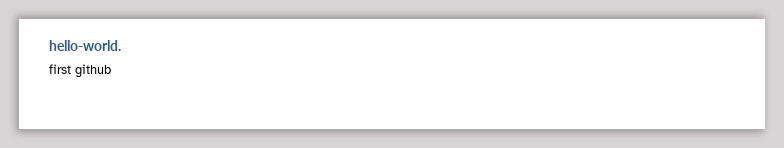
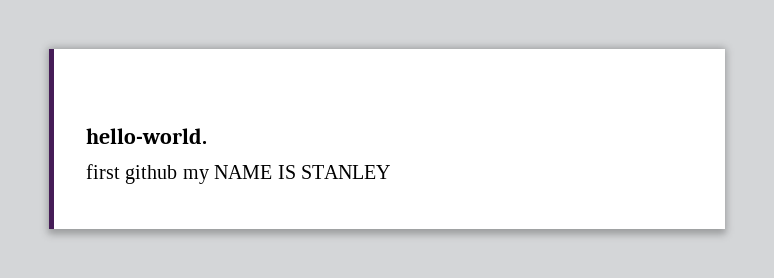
- first github
+ first github my NAME IS STANLEY

